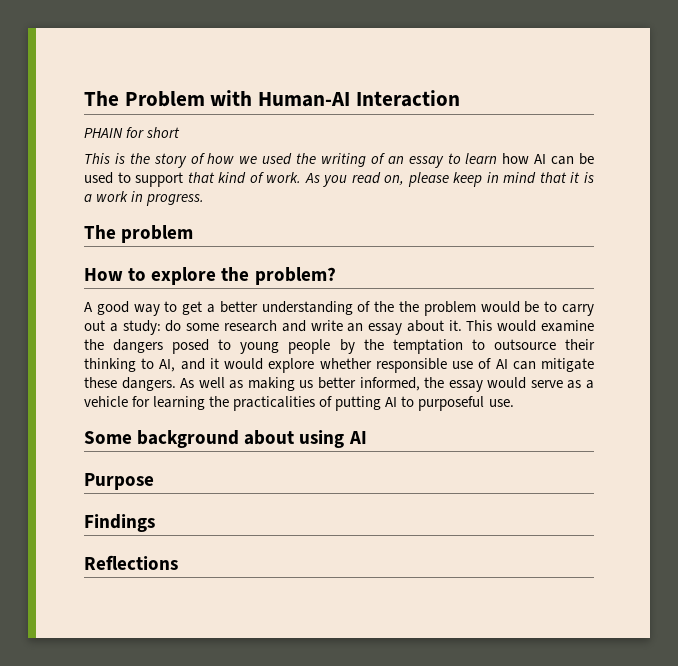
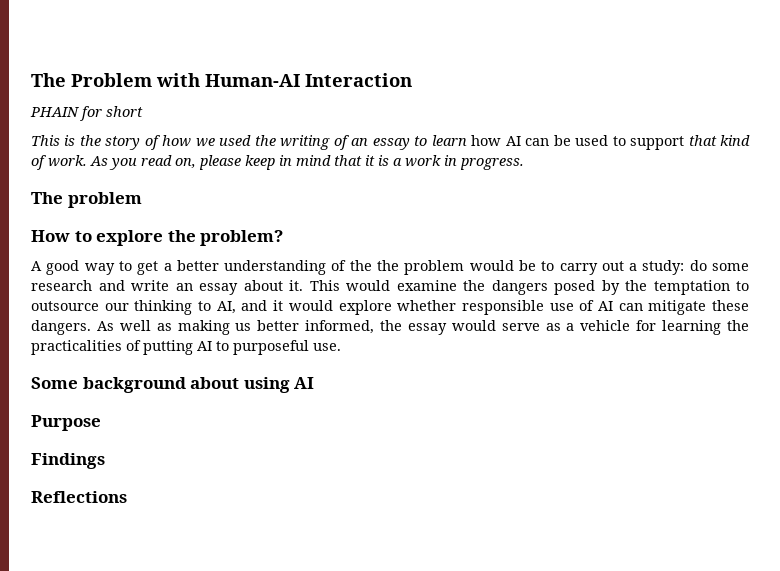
- This would examine the dangers posed to young people by the temptation to outsource their thinking to AI, and it would explore whether responsible use of AI can mitigate these dangers.
+ This would examine the dangers posed by the temptation to outsource our thinking to AI, and it would explore whether responsible use of AI can mitigate these dangers.

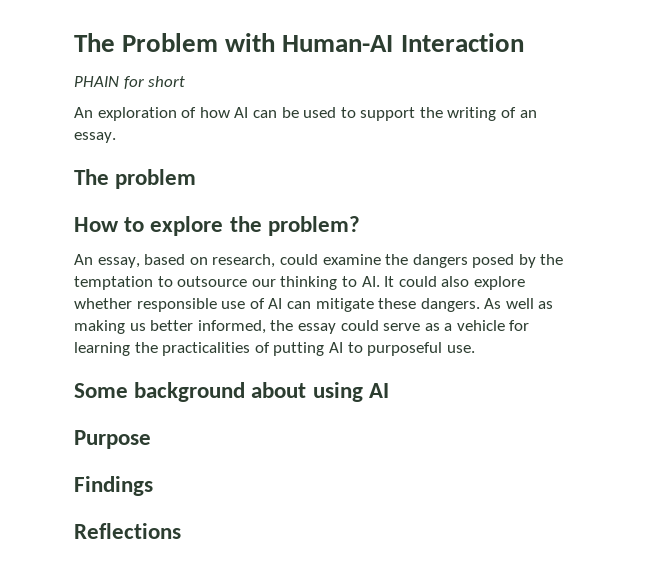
- This is the story of how we used the writing of an essay to learn how AI can be used to support that kind of work. As you read on, please keep in mind that it is a work in progress.
+ An exploration of how AI can be used to support the writing of an essay.
- A good way to get a better understanding of the the problem would be to carry out a study: do some research and write an essay about it. This would examine the dangers posed by the temptation to outsource our thinking to AI, and it would explore whether responsible use of AI can mitigate these dangers.
+ An essay, based on research, could examine the dangers posed by the temptation to outsource our thinking to AI. It could also explore whether responsible use of AI can mitigate these dangers.
- As well as making us better informed, the essay would serve as a vehicle for learning the practicalities of putting AI to purposeful use.
+ As well as making us better informed, the essay could serve as a vehicle for learning the practicalities of putting AI to purposeful use.

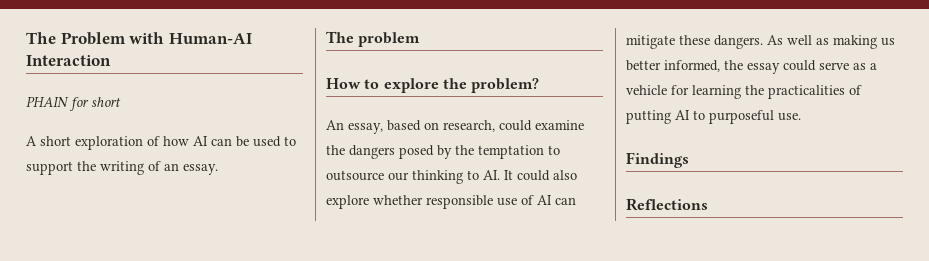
- An exploration of how AI can be used to support the writing of an essay.
+ A short exploration of how AI can be used to support the writing of an essay.
- Some background about using AI
- Purpose

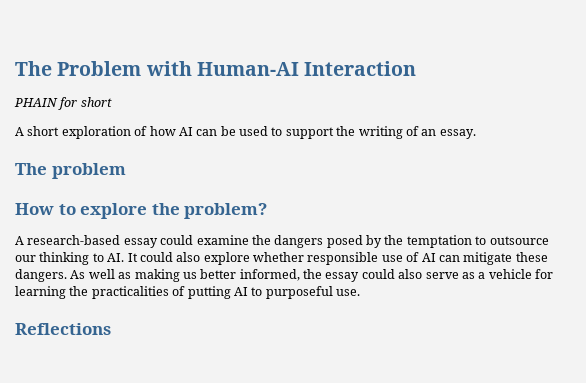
- An essay, based on research, could examine the dangers posed by the temptation to outsource our thinking to AI. It could also explore whether responsible use of AI can mitigate these dangers.
+ A research-based essay could examine the dangers posed by the temptation to outsource our thinking to AI. It could also explore whether responsible use of AI can mitigate these dangers.
- As well as making us better informed, the essay could serve as a vehicle for learning the practicalities of putting AI to purposeful use.
+ As well as making us better informed, the essay could also serve as a vehicle for learning the practicalities of putting AI to purposeful use.
- Findings

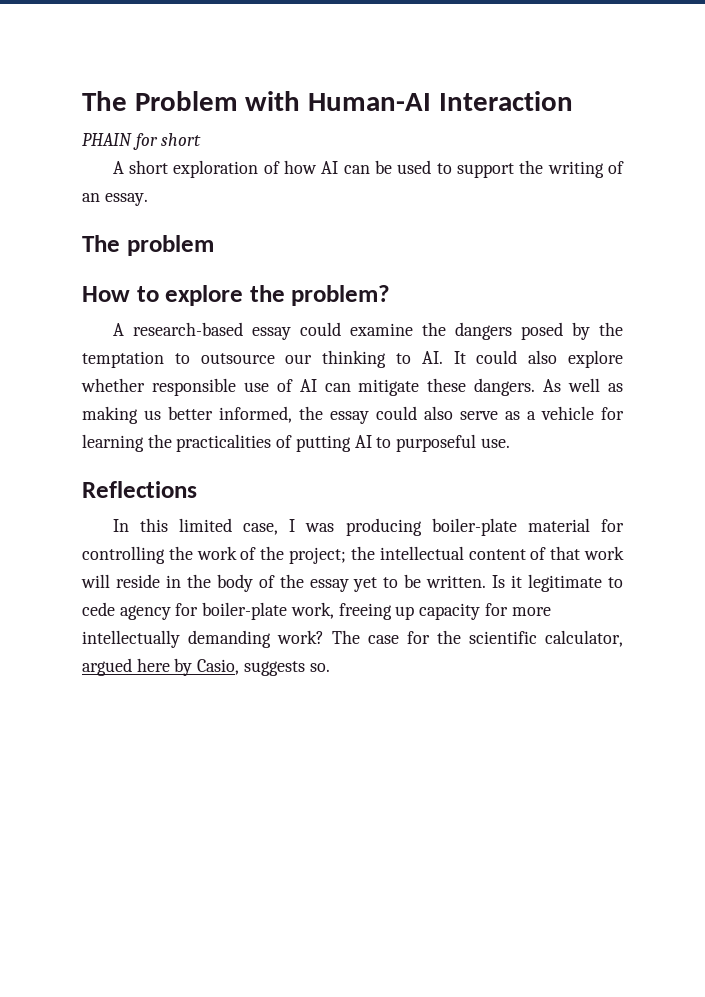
+ In this limited case, I was producing boiler-plate material for controlling the work of the project; the intellectual content of that work will reside in the body of the essay yet to be written. Is it legitimate to cede agency for boiler-plate work, freeing up capacity for more intellectually demanding work? The case for the scientific calculator, argued here by Casio, suggests so.

